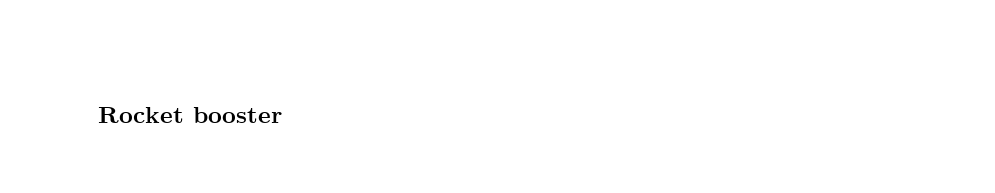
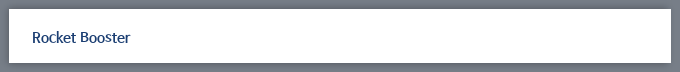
- Rocket booster
+ Rocket Booster

